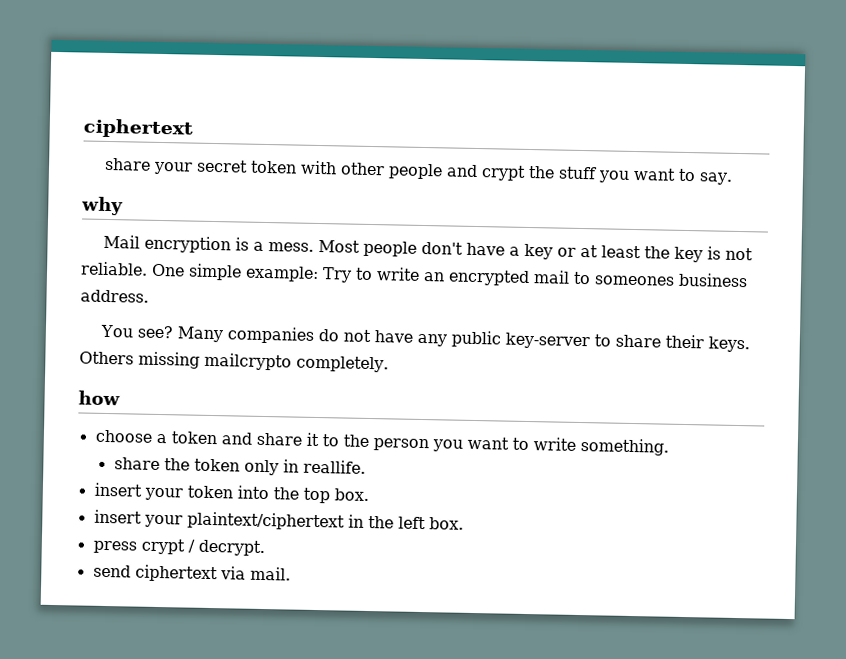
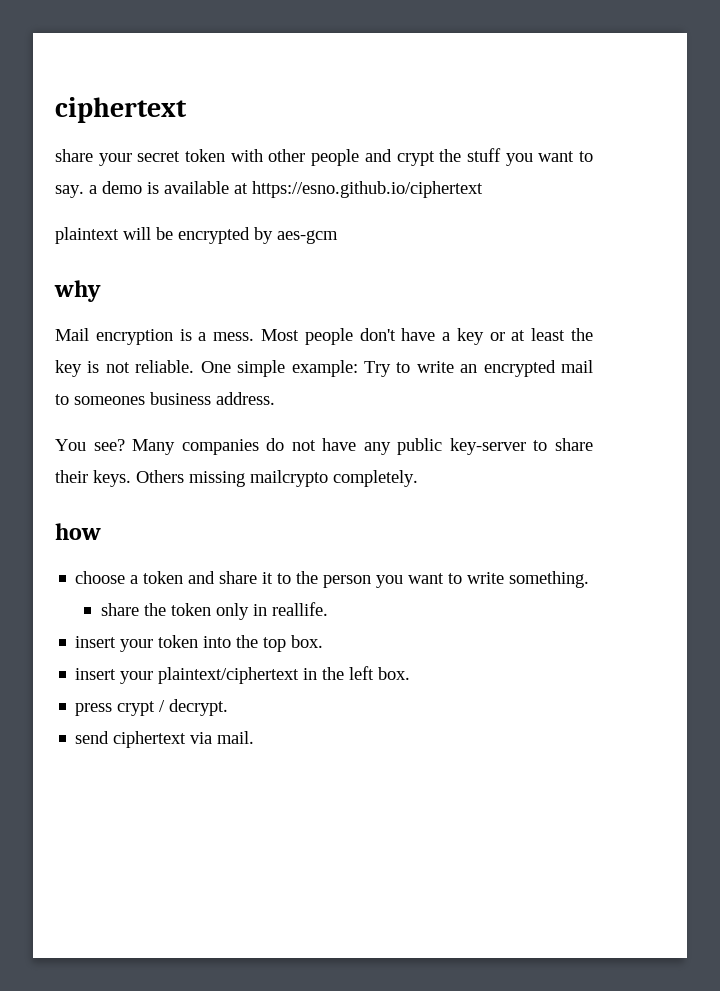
- share your secret token with other people and crypt the stuff you want to say.
+ share your secret token with other people and crypt the stuff you want to say. a demo is available at https://esno.github.io/ciphertext
+ plaintext will be encrypted by aes-gcm

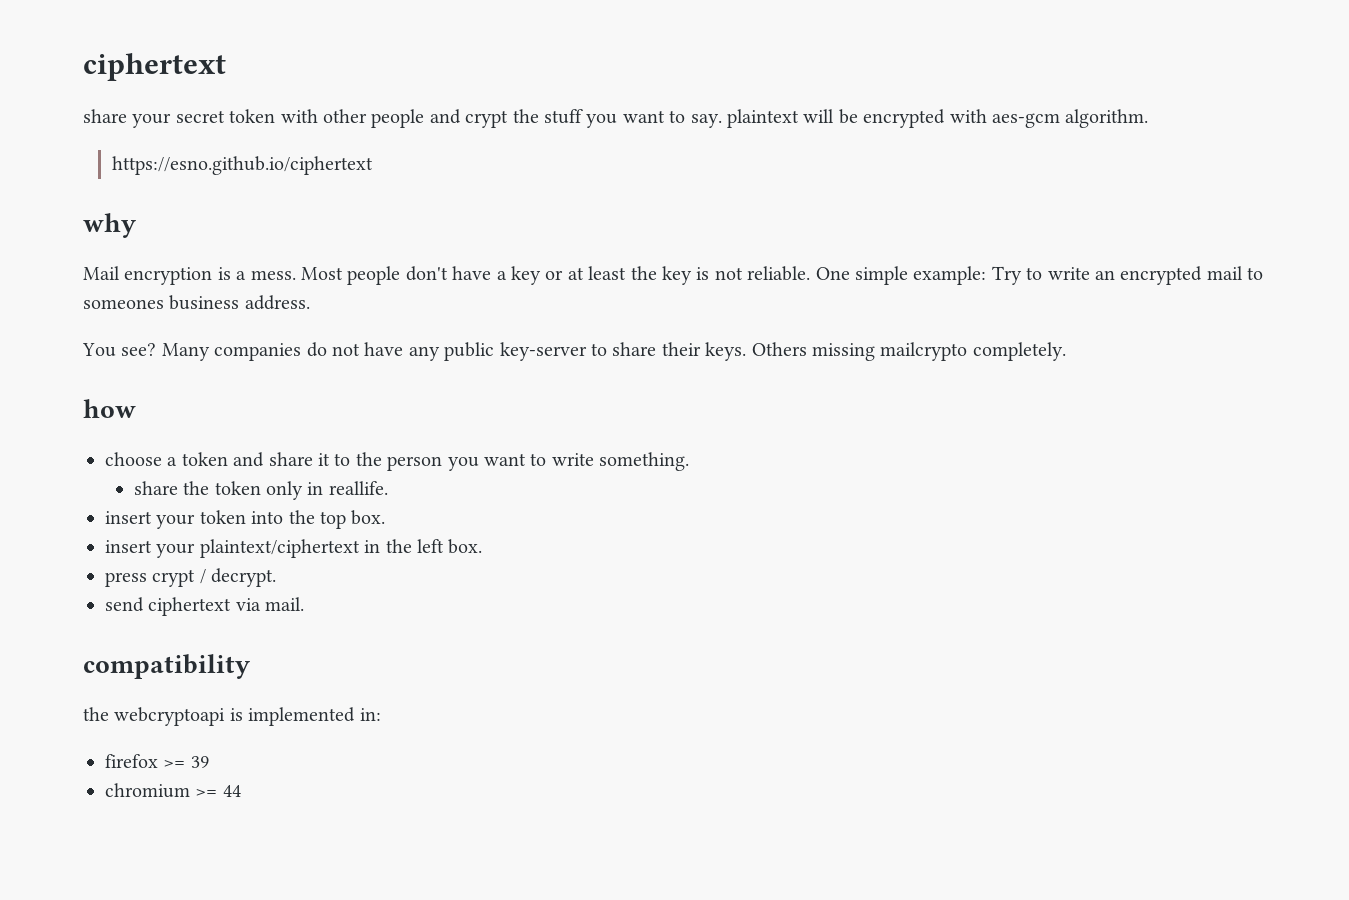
- share your secret token with other people and crypt the stuff you want to say. a demo is available at https://esno.github.io/ciphertext
- plaintext will be encrypted by aes-gcm
+ share your secret token with other people and crypt the stuff you want to say. plaintext will be encrypted with aes-gcm algorithm.
+ https://esno.github.io/ciphertext
+ compatibility
+ the webcryptoapi is implemented in:
+ firefox >= 39
+ chromium >= 44

